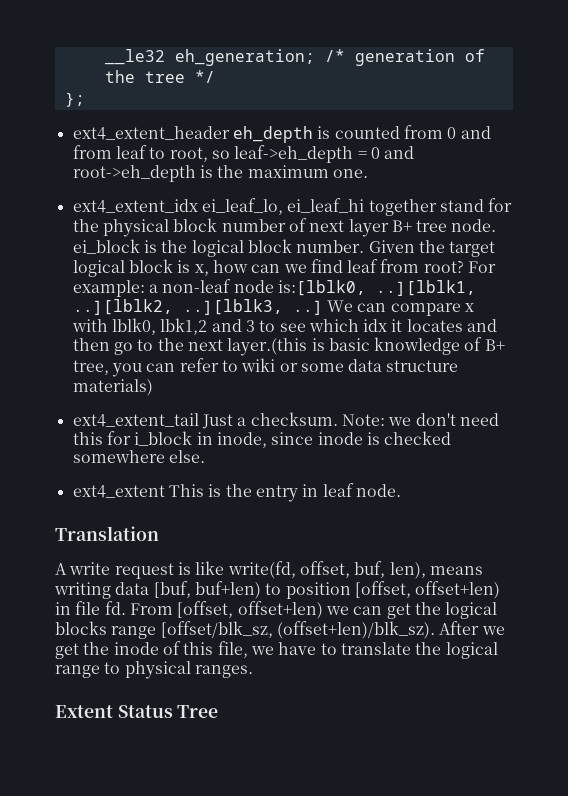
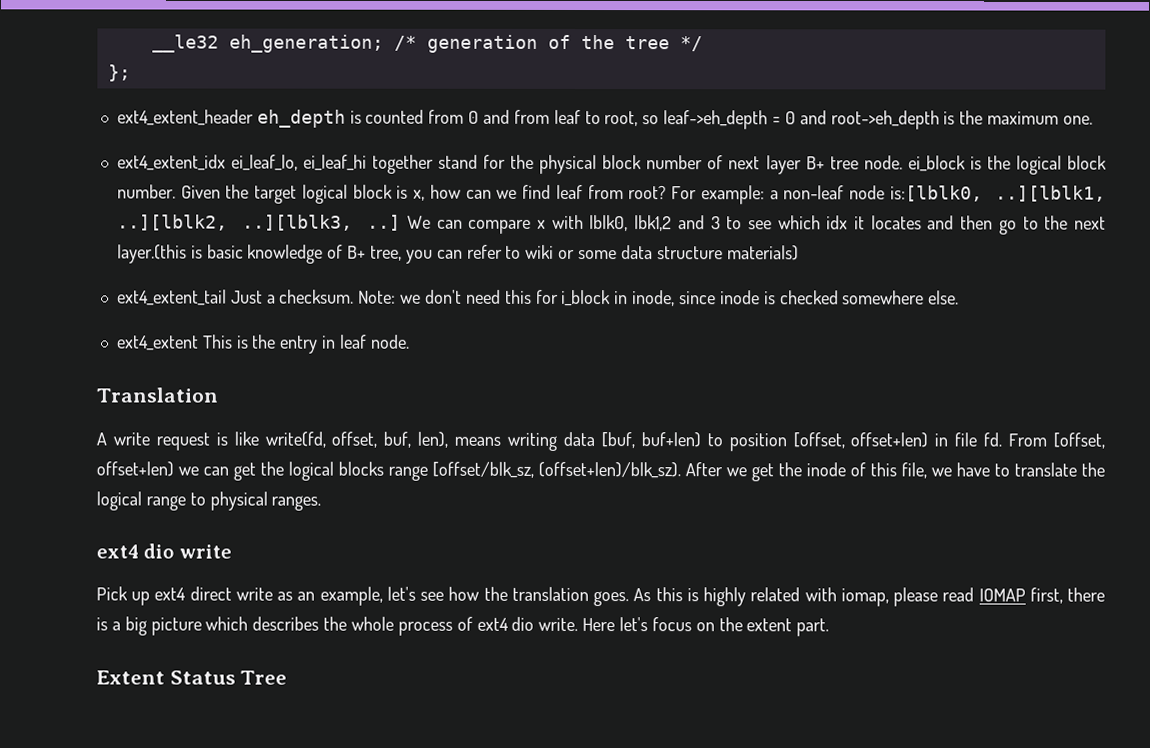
+ ext4 dio write
+ Pick up ext4 direct write as an example, let's see how the translation goes. As this is highly related with iomap, please read IOMAP first, there is a big picture which describes the whole process of ext4 dio write. Here let's focus on the extent part.

